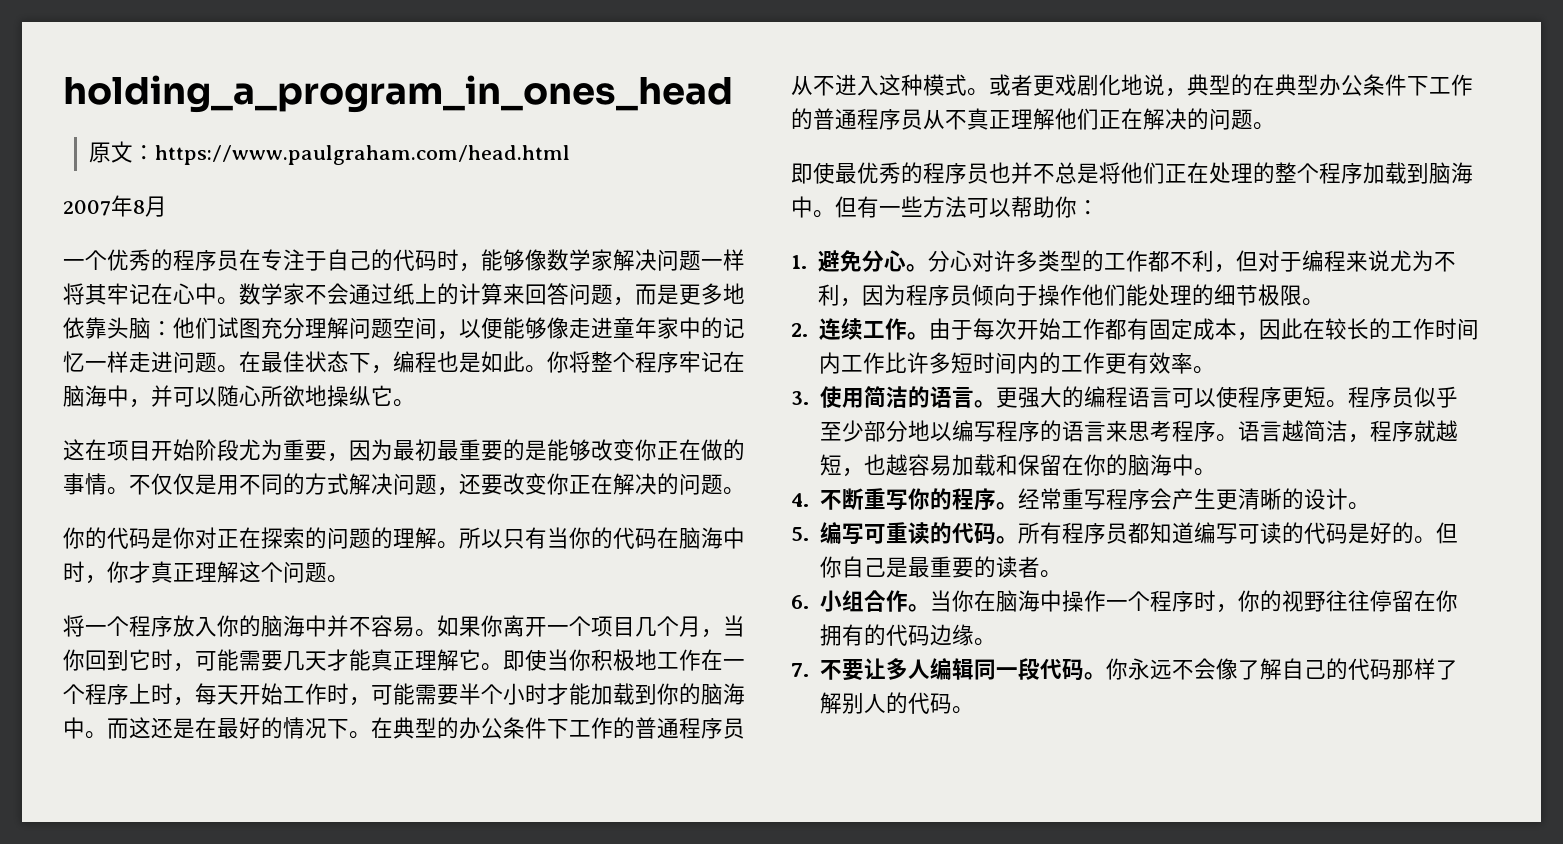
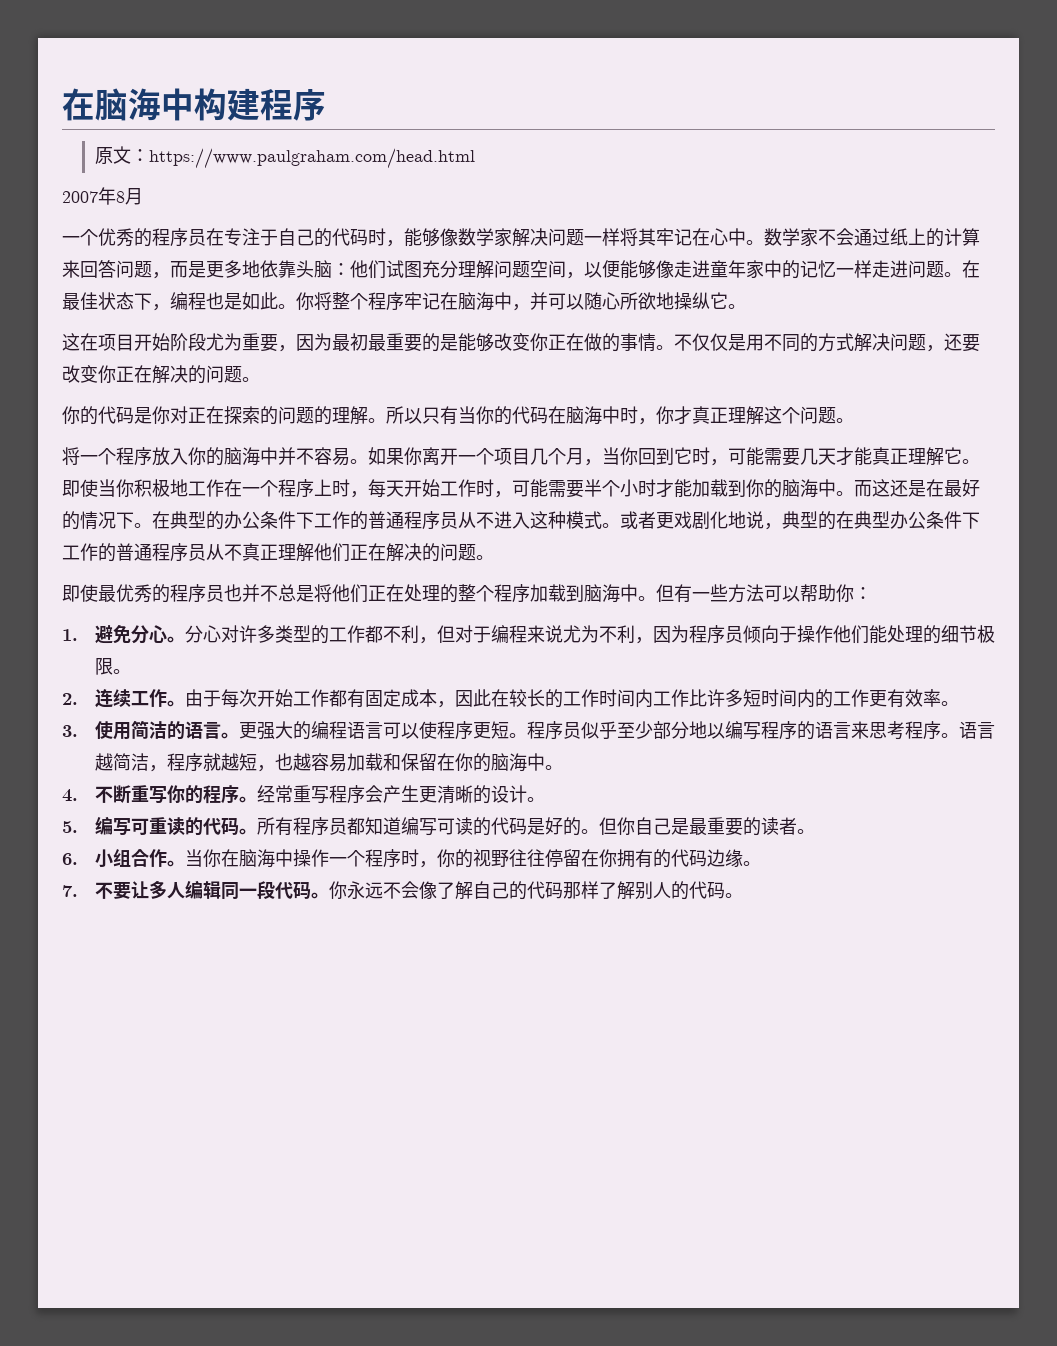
- holding_a_program_in_ones_head
+ 在脑海中构建程序

